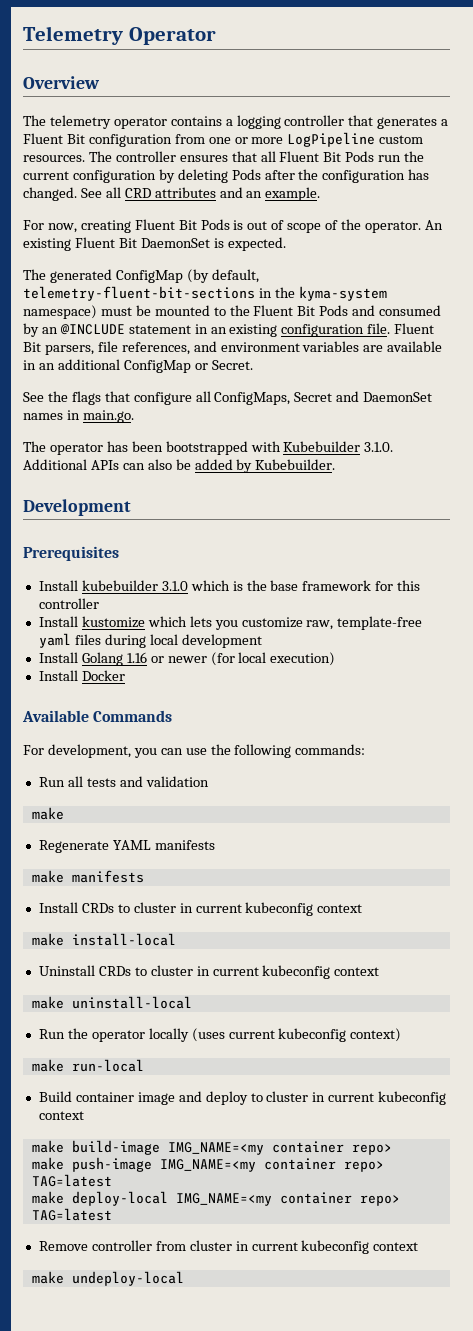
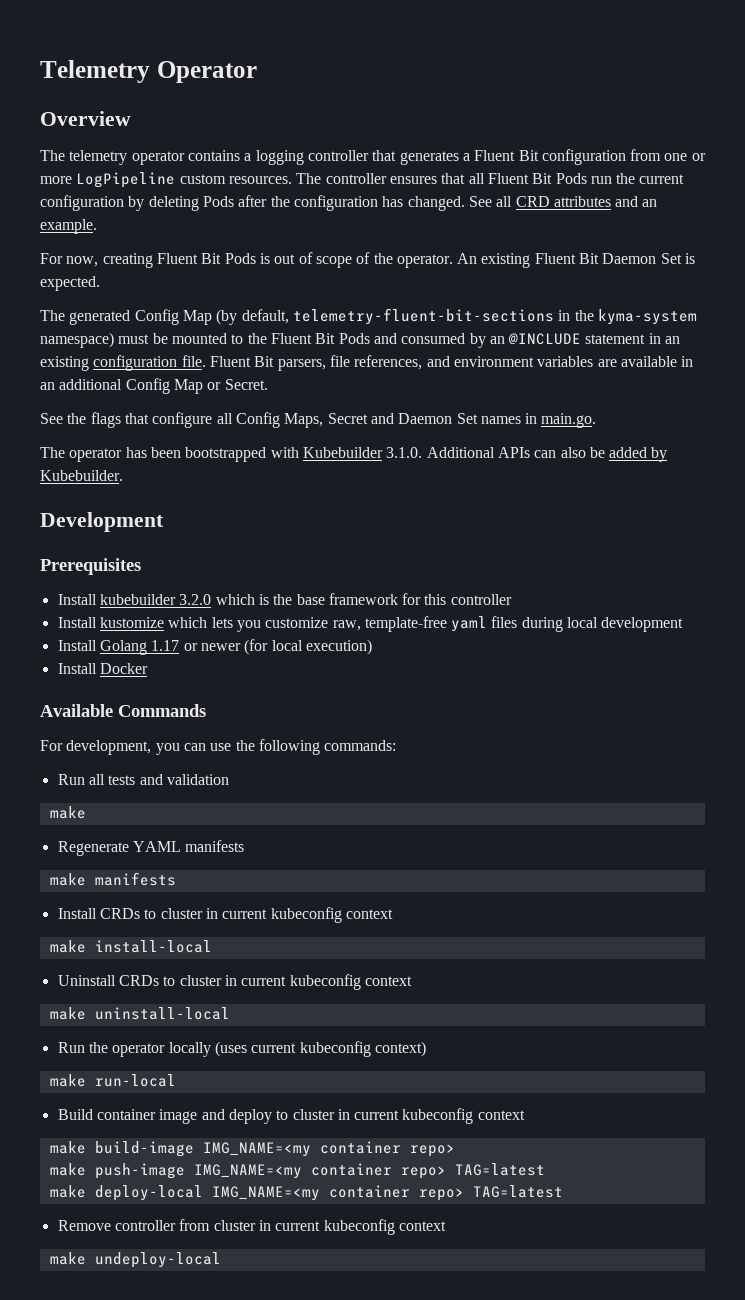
- An existing Fluent Bit DaemonSet is expected.
+ An existing Fluent Bit Daemon Set is expected.
- The generated ConfigMap (by default, telemetry-fluent-bit-sections in the kyma-system namespace) must be mounted to the Fluent Bit Pods and consumed by an @INCLUDE statement in an existing configuration file.
+ The generated Config Map (by default, telemetry-fluent-bit-sections in the kyma-system namespace) must be mounted to the Fluent Bit Pods and consumed by an @INCLUDE statement in an existing configuration file.
- Fluent Bit parsers, file references, and environment variables are available in an additional ConfigMap or Secret.
+ Fluent Bit parsers, file references, and environment variables are available in an additional Config Map or Secret.
- See the flags that configure all ConfigMaps, Secret and DaemonSet names in main.go.
+ See the flags that configure all Config Maps, Secret and Daemon Set names in main.go.
- Install kubebuilder 3.1.0 which is the base framework for this controller
+ Install kubebuilder 3.2.0 which is the base framework for this controller
- Install Golang 1.16 or newer (for local execution)
+ Install Golang 1.17 or newer (for local execution)

